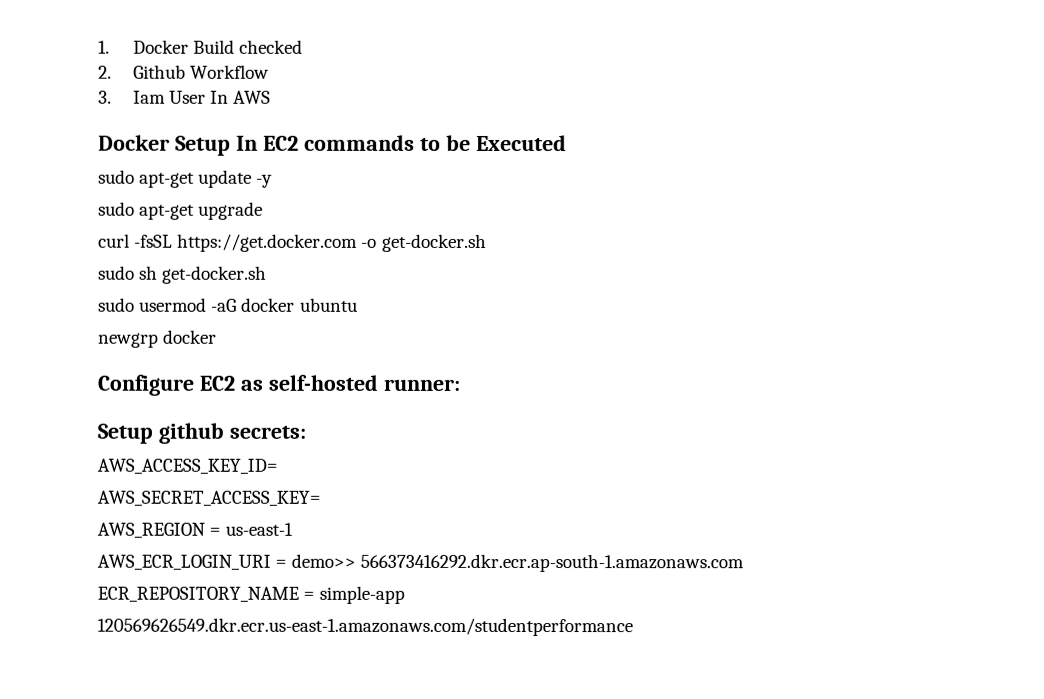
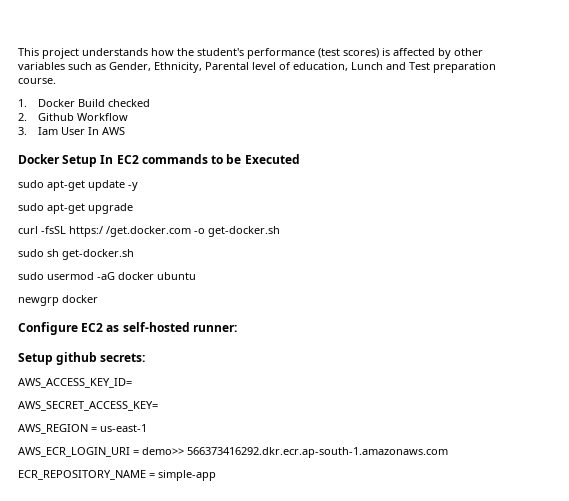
+ This project understands how the student's performance (test scores) is affected by other variables such as Gender, Ethnicity, Parental level of education, Lunch and Test preparation course.
- curl -fsSL https://get.docker.com -o get-docker.sh
+ curl -fsSL https:/ /get.docker.com -o get-docker.sh
- 120569626549.dkr.ecr.us-east-1.amazonaws.com/studentperformance

